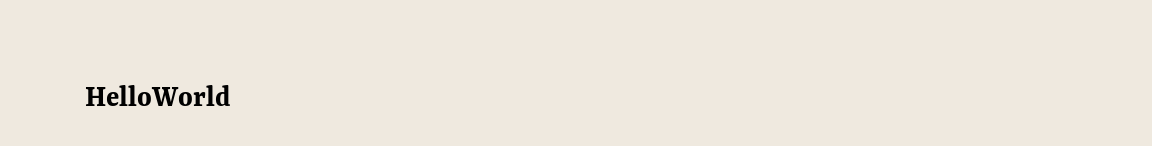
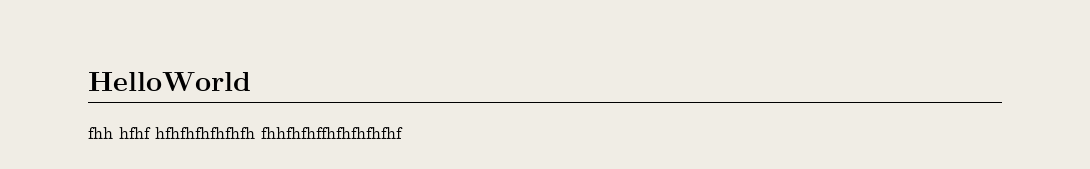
+ fhh hfhf hfhfhfhfhfhfh fhhfhfhffhfhfhfhfhf

